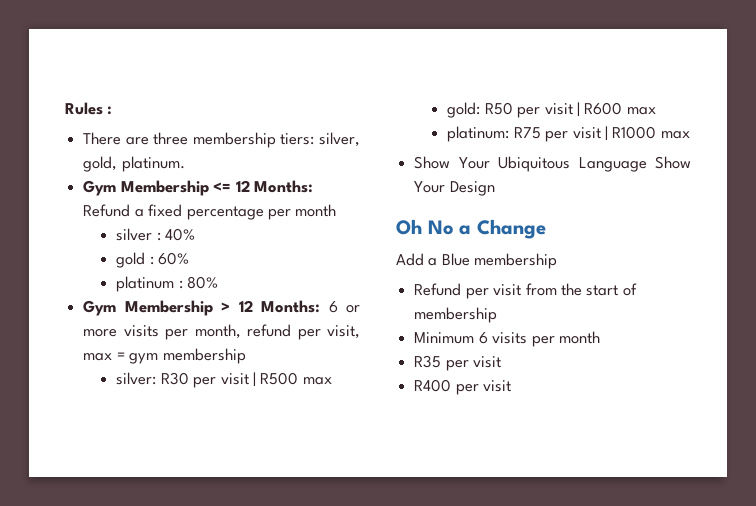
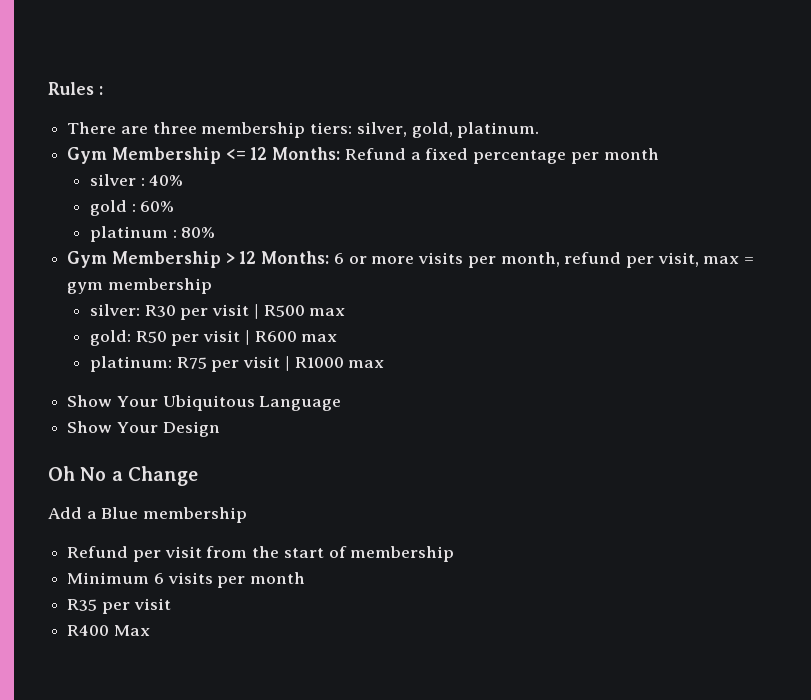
- Show Your Ubiquitous Language Show Your Design
+ Show Your Ubiquitous Language
+ Show Your Design
- R400 per visit
+ R400 Max

